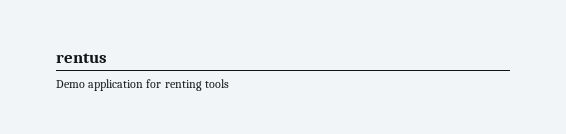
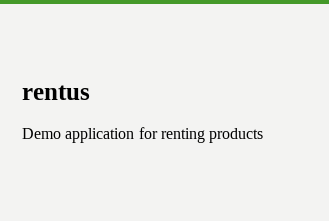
- Demo application for renting tools
+ Demo application for renting products

